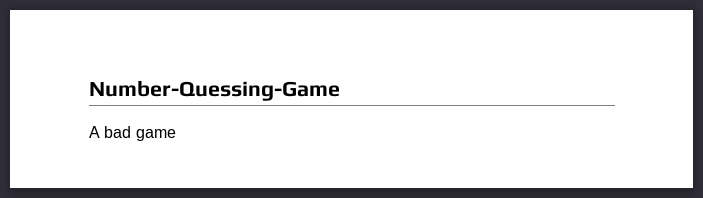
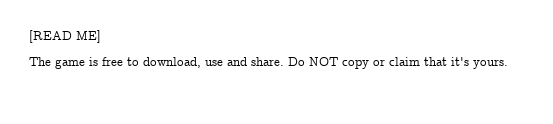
- Number-Quessing-Game
- A bad game
+ [READ ME]
+ The game is free to download, use and share. Do NOT copy or claim that it's yours.

